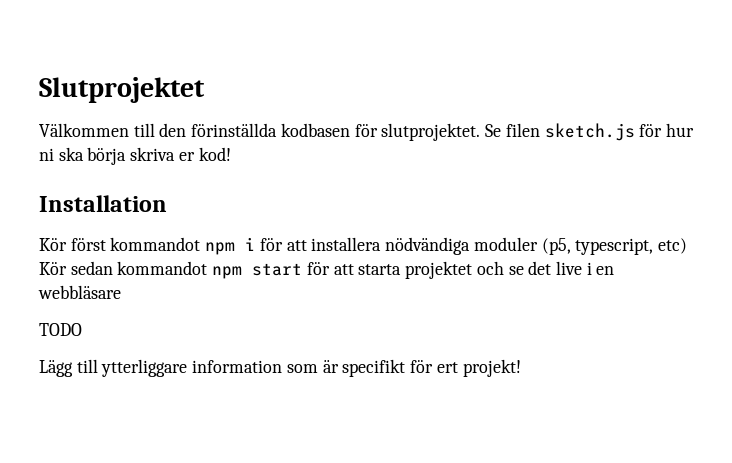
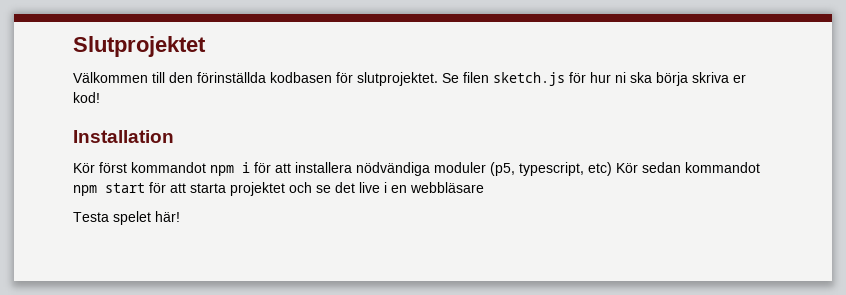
- TODO
- Lägg till ytterliggare information som är specifikt för ert projekt!
+ Testa spelet här!

